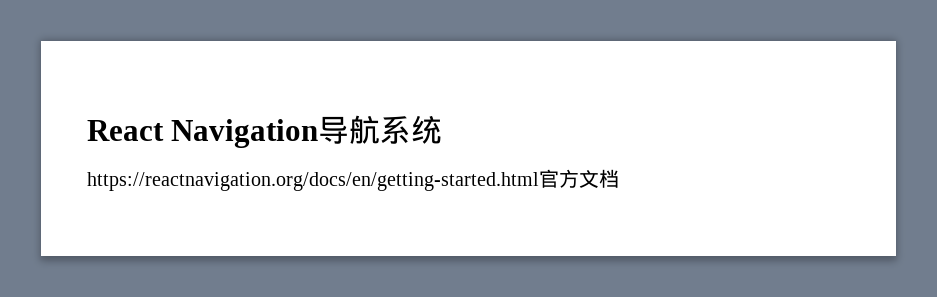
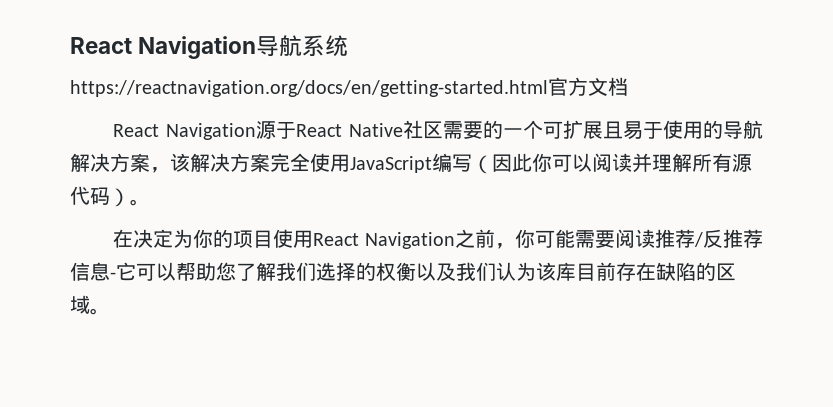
+ React Navigation源于React Native社区需要的一个可扩展且易于使用的导航解决方案，该解决方案完全使用JavaScript编写（因此你可以阅读并理解所有源代码）。
+ 在决定为你的项目使用React Navigation之前，你可能需要阅读推荐/反推荐信息-它可以帮助您了解我们选择的权衡以及我们认为该库目前存在缺陷的区域。

